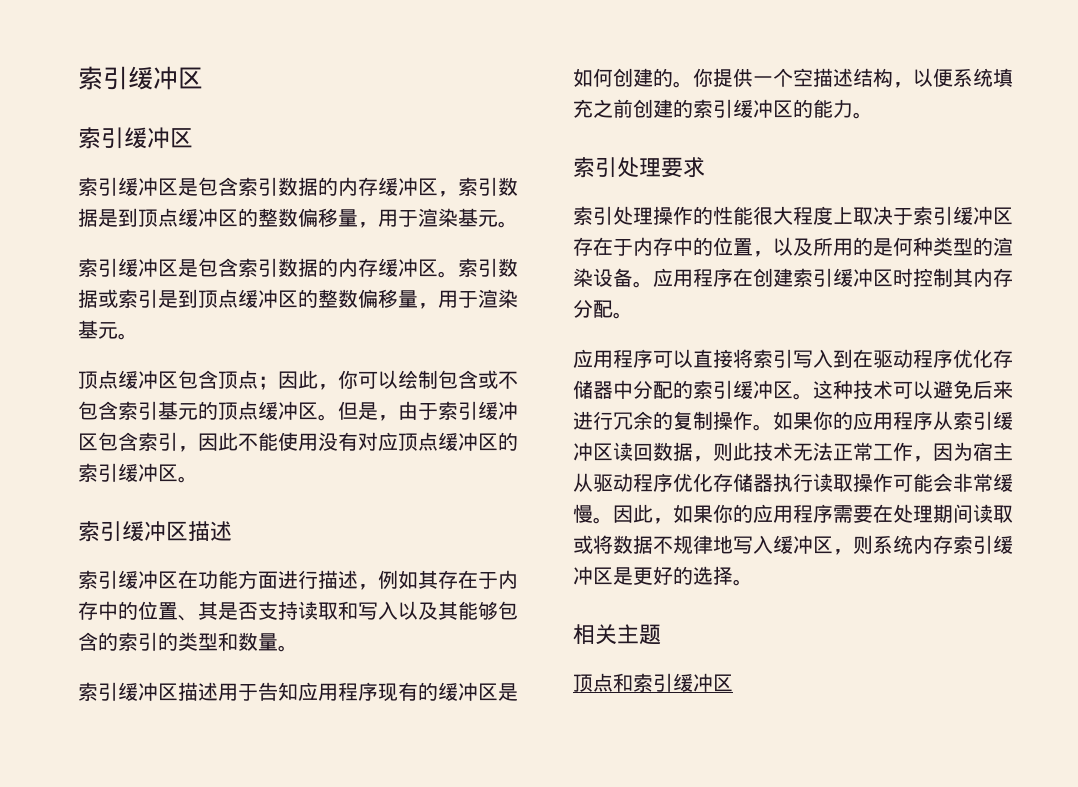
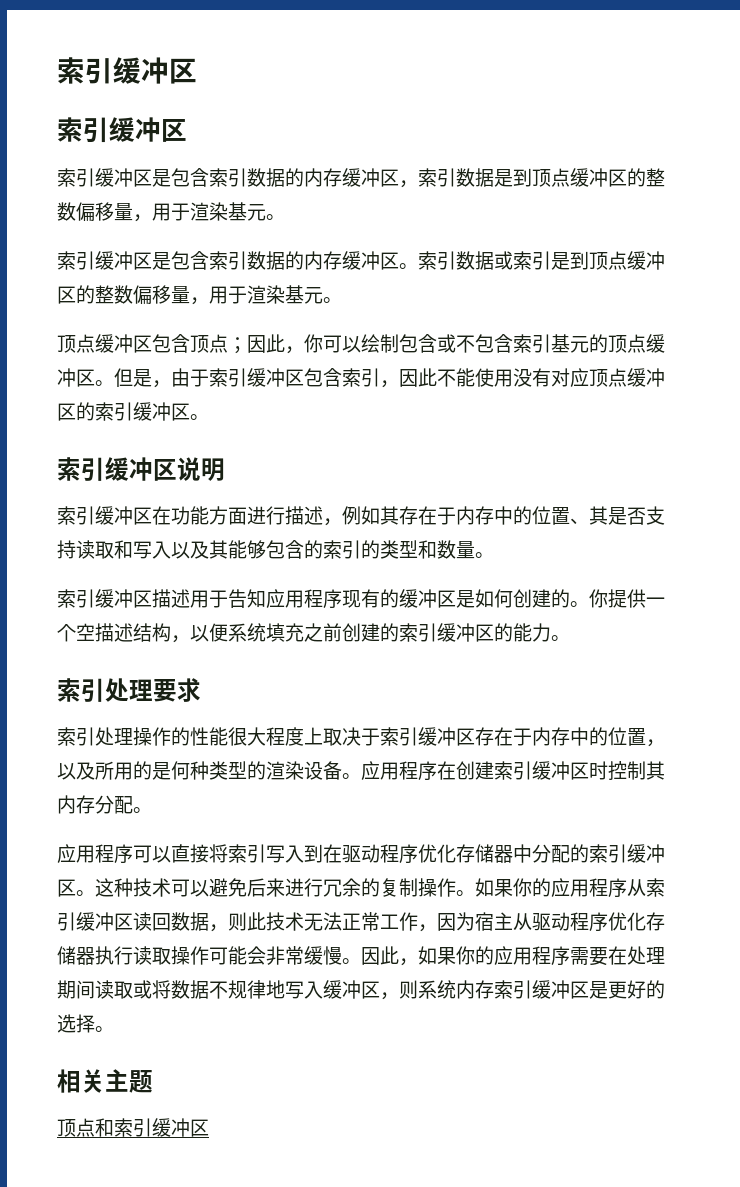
  但是，由于索引缓冲区包含索引，因此不能使用没有对应顶点缓冲区的索引缓冲区。
- 索引缓冲区描述
+ 索引缓冲区说明

